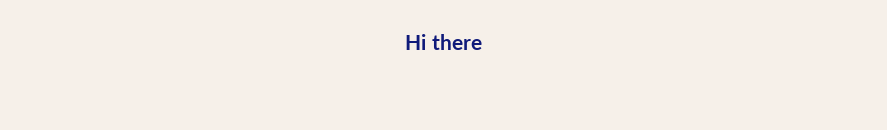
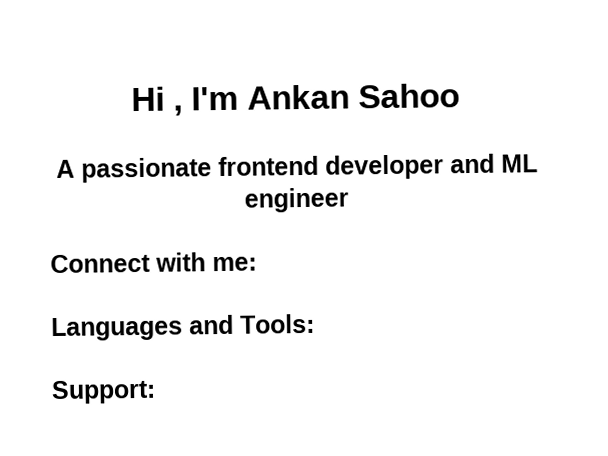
- Hi there
+ Hi , I'm Ankan Sahoo
+ A passionate frontend developer and ML engineer
+ Connect with me:
+ Languages and Tools:
+ Support:

